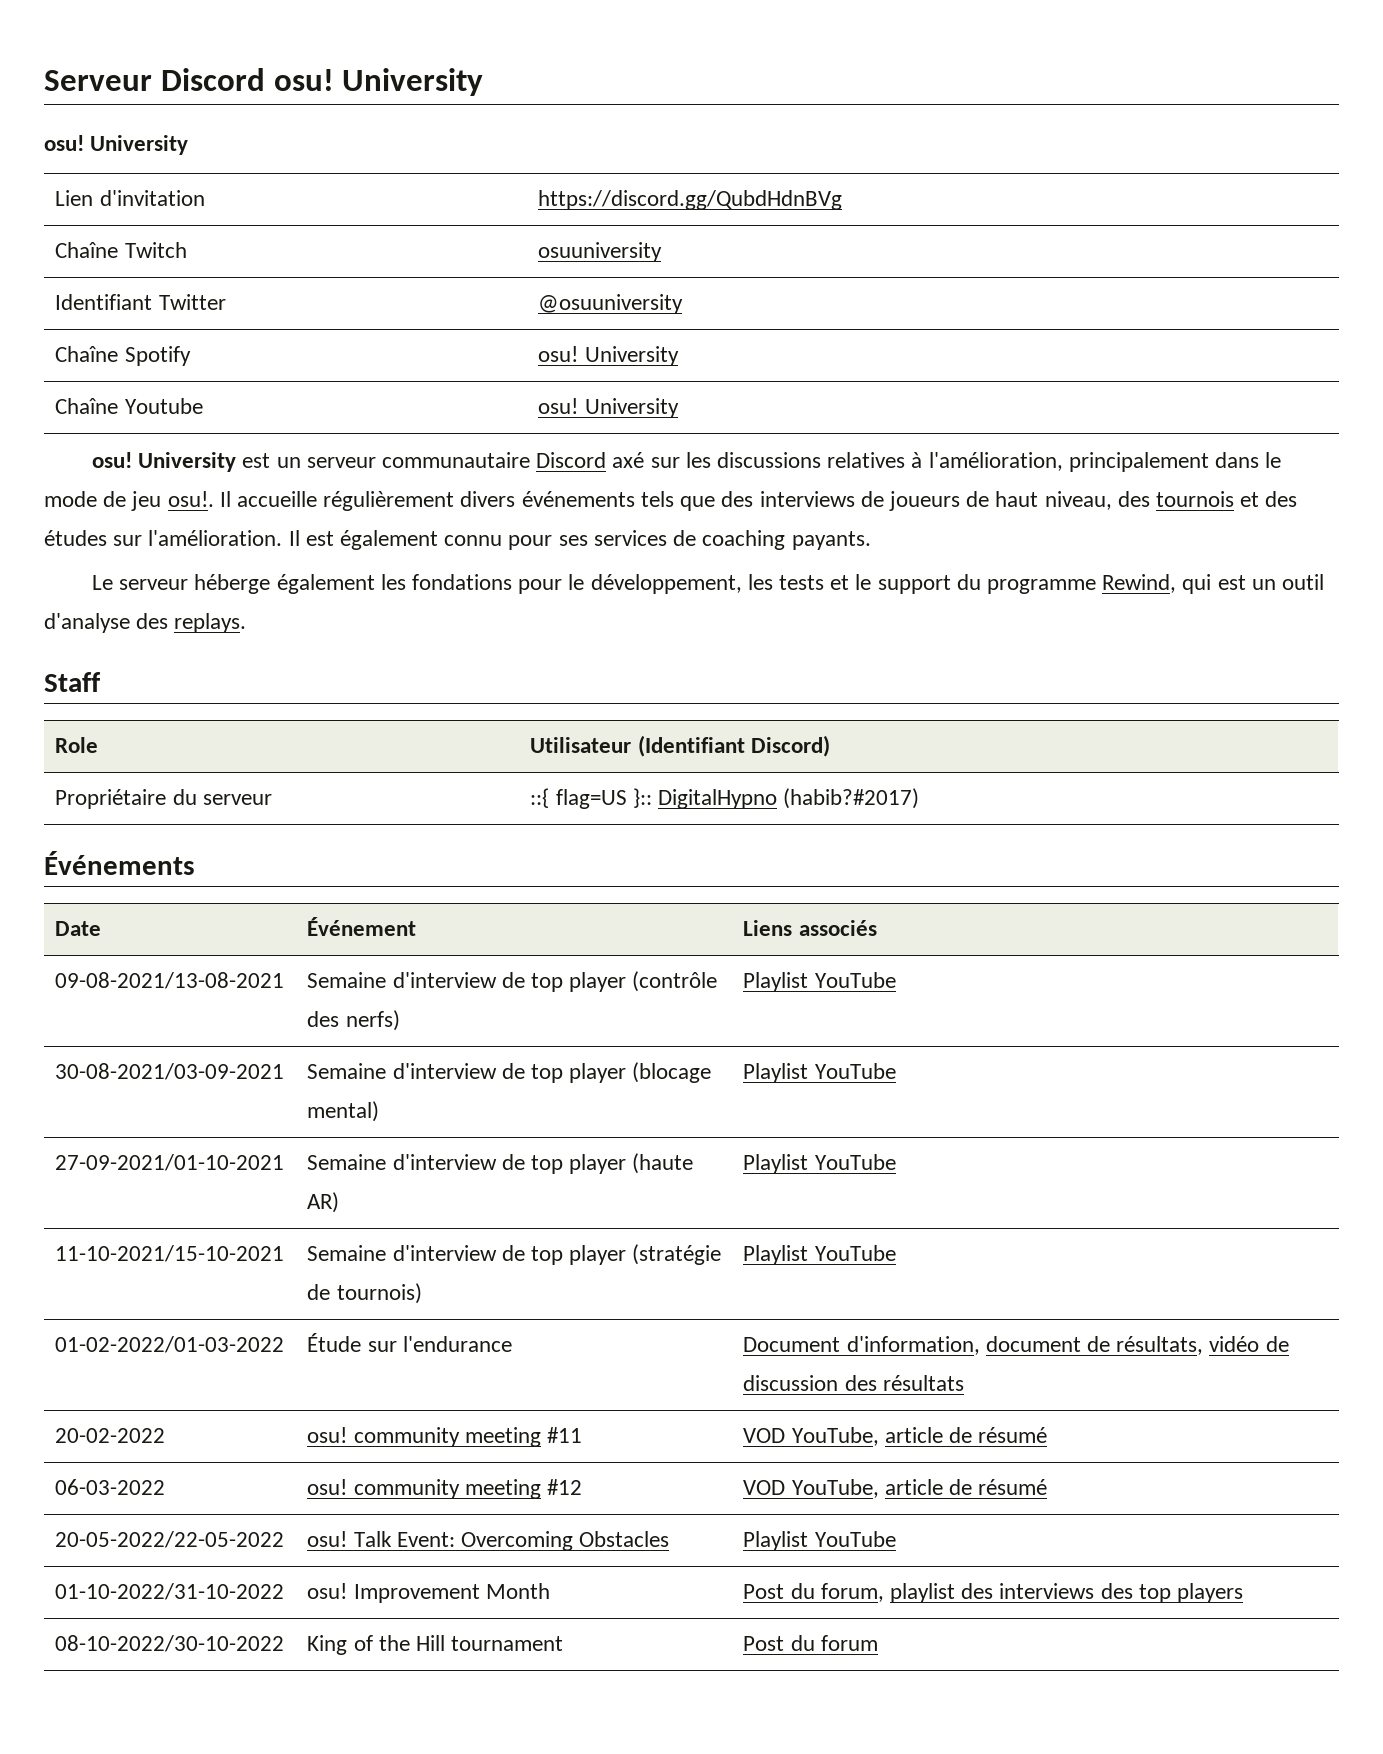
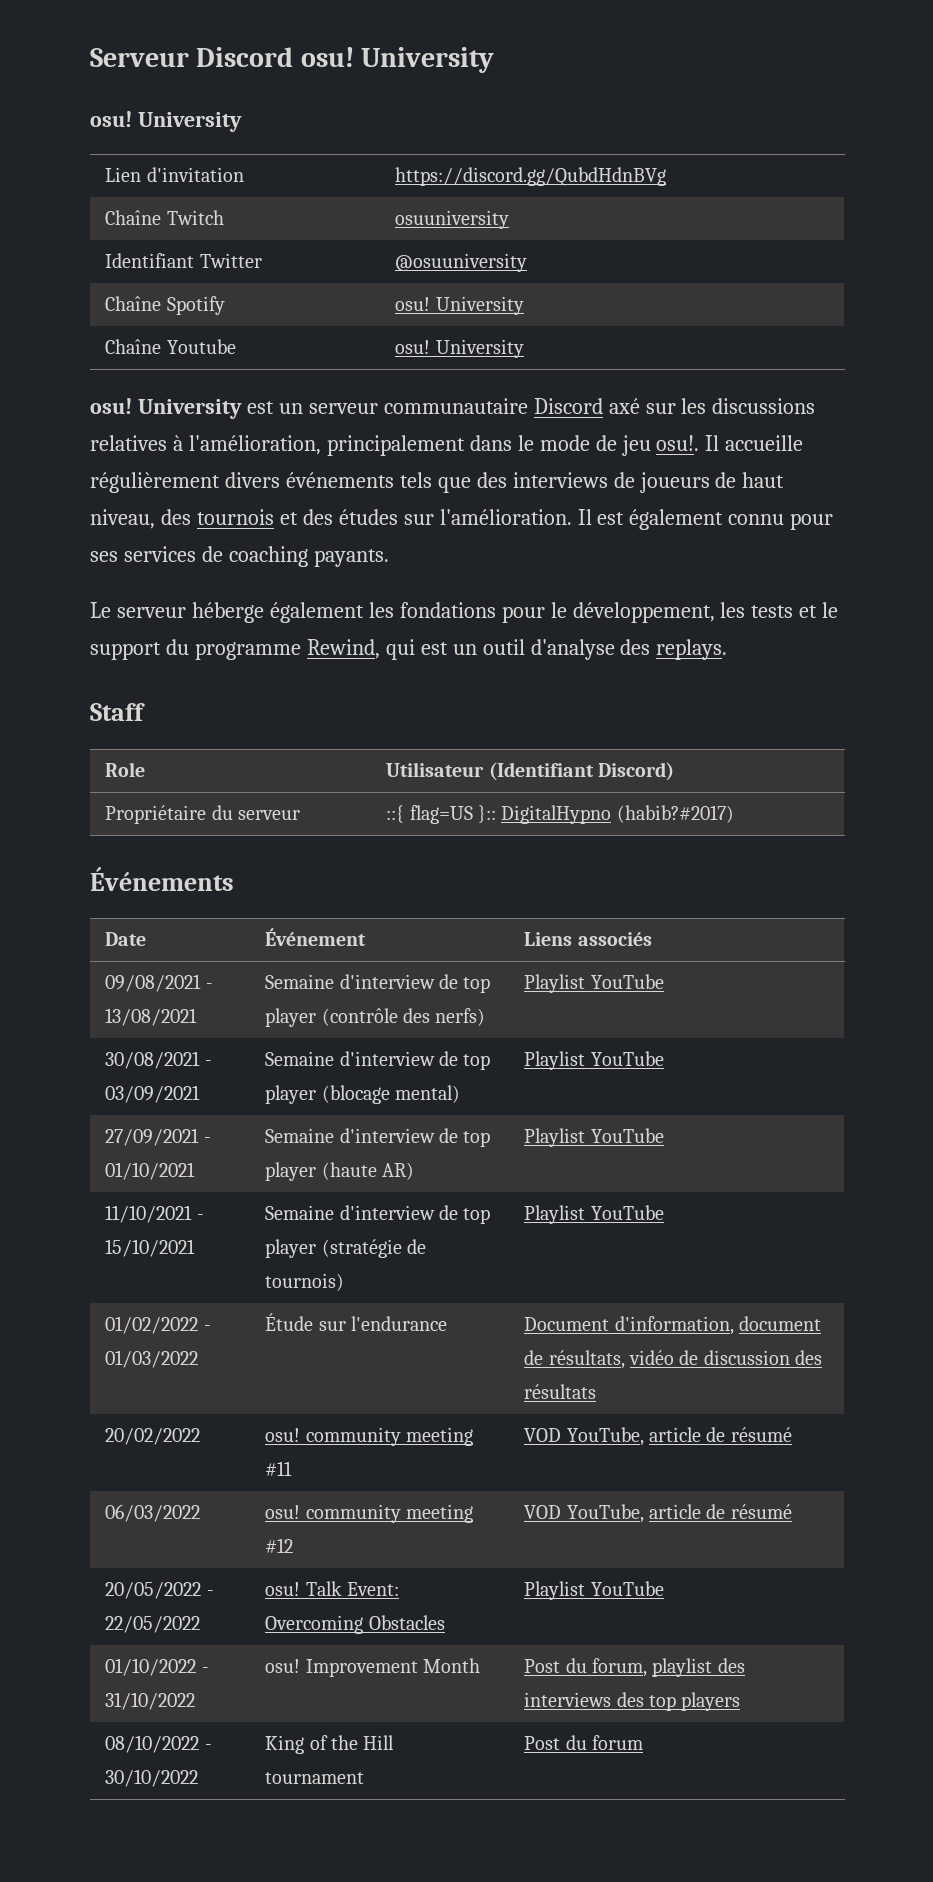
- 09-08-2021/13-08-2021 | Semaine d'interview de top player (contrôle des nerfs) | Playlist YouTube
+ 09/08/2021 - 13/08/2021 | Semaine d'interview de top player (contrôle des nerfs) | Playlist YouTube
- 30-08-2021/03-09-2021 | Semaine d'interview de top player (blocage mental) | Playlist YouTube
+ 30/08/2021 - 03/09/2021 | Semaine d'interview de top player (blocage mental) | Playlist YouTube
- 27-09-2021/01-10-2021 | Semaine d'interview de top player (haute AR) | Playlist YouTube
+ 27/09/2021 - 01/10/2021 | Semaine d'interview de top player (haute AR) | Playlist YouTube
- 11-10-2021/15-10-2021 | Semaine d'interview de top player (stratégie de tournois) | Playlist YouTube
+ 11/10/2021 - 15/10/2021 | Semaine d'interview de top player (stratégie de tournois) | Playlist YouTube
- 01-02-2022/01-03-2022 | Étude sur l'endurance | Document d'information, document de résultats, vidéo de discussion des résultats
+ 01/02/2022 - 01/03/2022 | Étude sur l'endurance | Document d'information, document de résultats, vidéo de discussion des résultats
- 20-02-2022 | osu! community meeting #11 | VOD YouTube, article de résumé
+ 20/02/2022 | osu! community meeting #11 | VOD YouTube, article de résumé
- 06-03-2022 | osu! community meeting #12 | VOD YouTube, article de résumé
+ 06/03/2022 | osu! community meeting #12 | VOD YouTube, article de résumé
- 20-05-2022/22-05-2022 | osu! Talk Event: Overcoming Obstacles | Playlist YouTube
+ 20/05/2022 - 22/05/2022 | osu! Talk Event: Overcoming Obstacles | Playlist YouTube
- 01-10-2022/31-10-2022 | osu! Improvement Month | Post du forum, playlist des interviews des top players
+ 01/10/2022 - 31/10/2022 | osu! Improvement Month | Post du forum, playlist des interviews des top players
- 08-10-2022/30-10-2022 | King of the Hill tournament | Post du forum
+ 08/10/2022 - 30/10/2022 | King of the Hill tournament | Post du forum

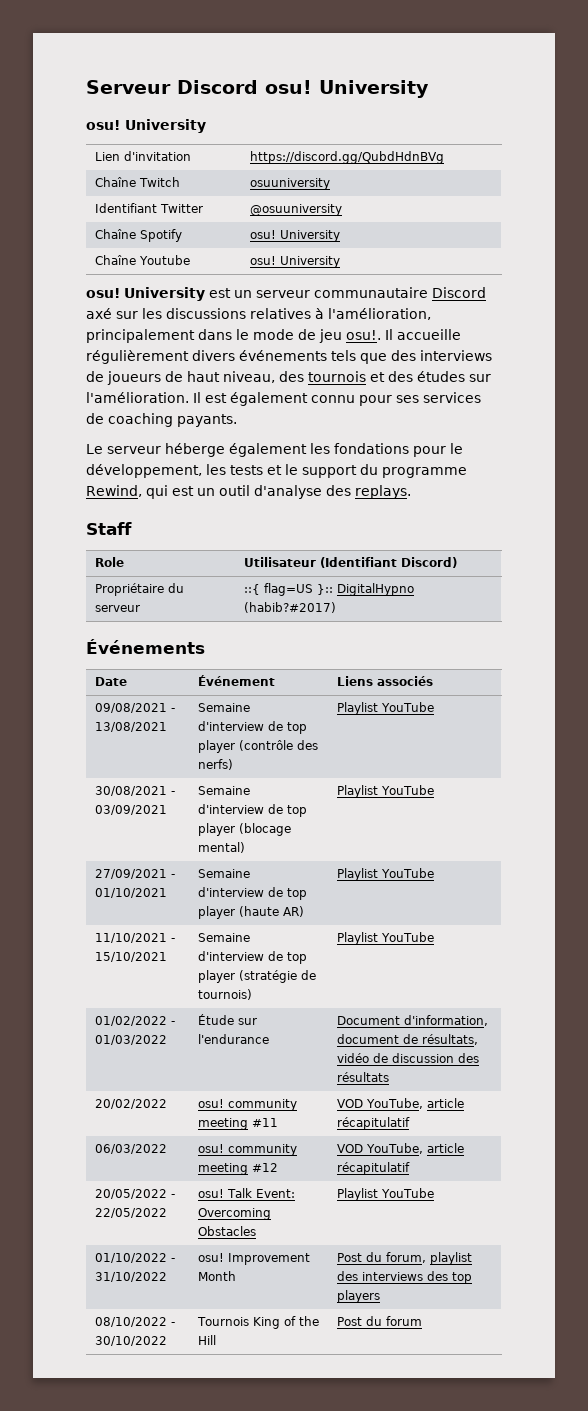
- 20/02/2022 | osu! community meeting #11 | VOD YouTube, article de résumé
+ 20/02/2022 | osu! community meeting #11 | VOD YouTube, article récapitulatif
- 06/03/2022 | osu! community meeting #12 | VOD YouTube, article de résumé
+ 06/03/2022 | osu! community meeting #12 | VOD YouTube, article récapitulatif
- 08/10/2022 - 30/10/2022 | King of the Hill tournament | Post du forum
+ 08/10/2022 - 30/10/2022 | Tournois King of the Hill | Post du forum

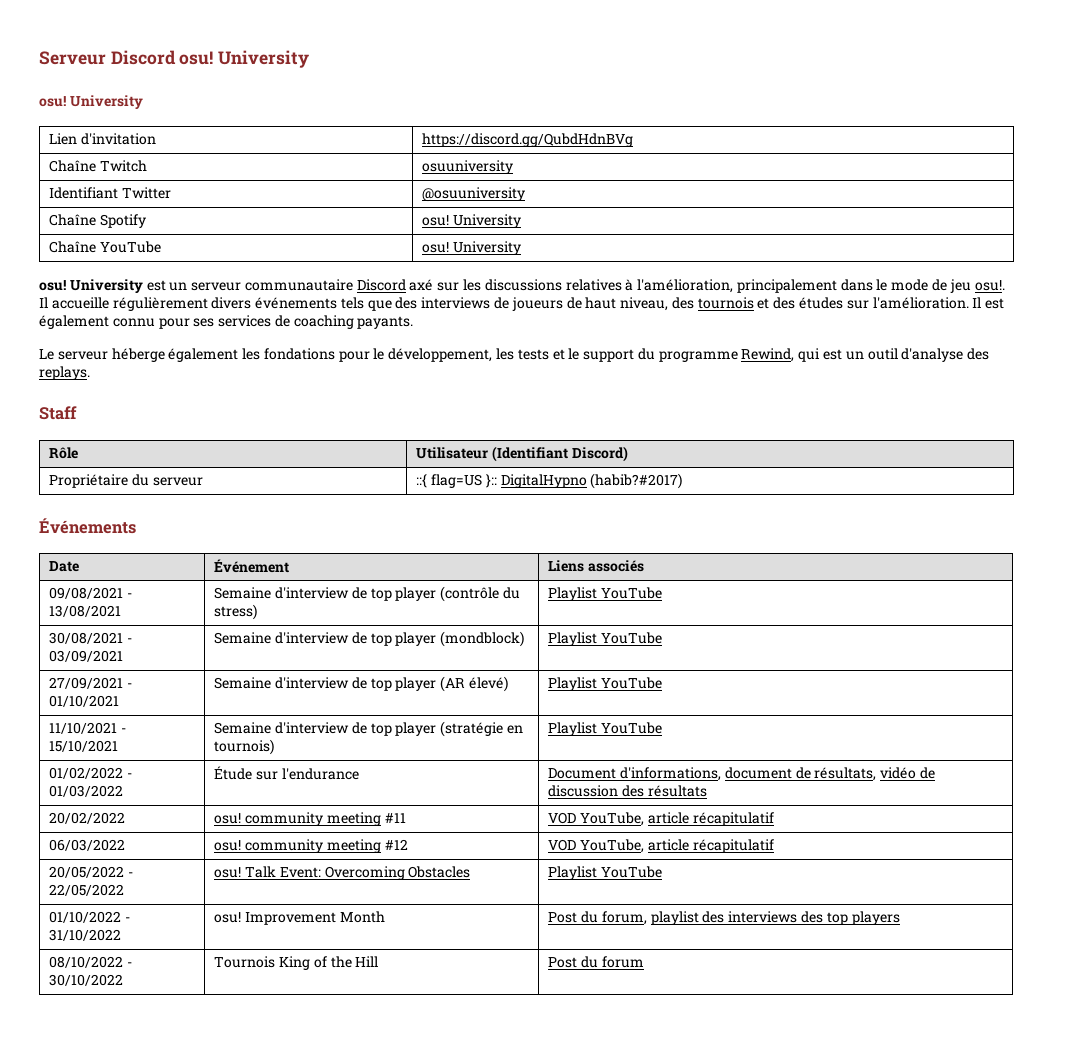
- Chaîne Youtube | osu! University
+ Chaîne YouTube | osu! University
- Role | Utilisateur (Identifiant Discord)
+ Rôle | Utilisateur (Identifiant Discord)
- 09/08/2021 - 13/08/2021 | Semaine d'interview de top player (contrôle des nerfs) | Playlist YouTube
+ 09/08/2021 - 13/08/2021 | Semaine d'interview de top player (contrôle du stress) | Playlist YouTube
- 30/08/2021 - 03/09/2021 | Semaine d'interview de top player (blocage mental) | Playlist YouTube
+ 30/08/2021 - 03/09/2021 | Semaine d'interview de top player (mondblock) | Playlist YouTube
- 27/09/2021 - 01/10/2021 | Semaine d'interview de top player (haute AR) | Playlist YouTube
+ 27/09/2021 - 01/10/2021 | Semaine d'interview de top player (AR élevé) | Playlist YouTube
- 11/10/2021 - 15/10/2021 | Semaine d'interview de top player (stratégie de tournois) | Playlist YouTube
+ 11/10/2021 - 15/10/2021 | Semaine d'interview de top player (stratégie en tournois) | Playlist YouTube
- 01/02/2022 - 01/03/2022 | Étude sur l'endurance | Document d'information, document de résultats, vidéo de discussion des résultats
+ 01/02/2022 - 01/03/2022 | Étude sur l'endurance | Document d'informations, document de résultats, vidéo de discussion des résultats

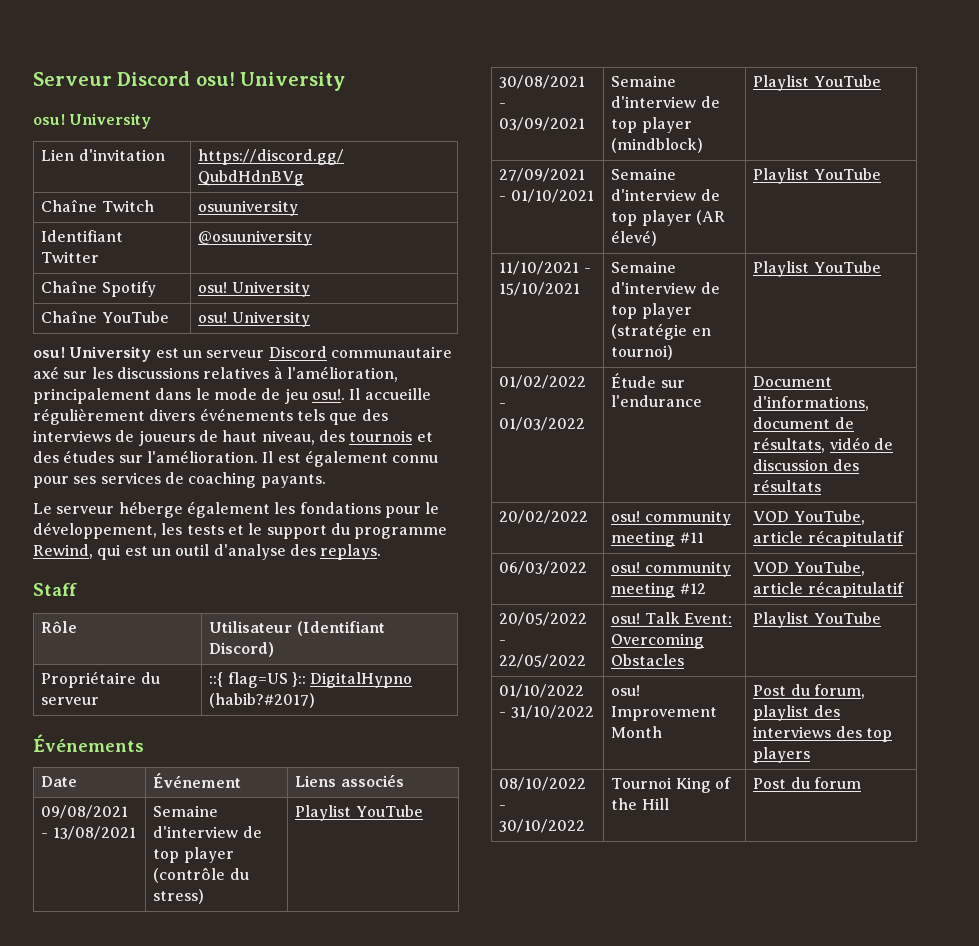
- University est un serveur communautaire Discord axé sur les discussions relatives à l'amélioration, principalement dans le mode de jeu osu!.
+ University est un serveur Discord communautaire axé sur les discussions relatives à l'amélioration, principalement dans le mode de jeu osu!.
- 30/08/2021 - 03/09/2021 | Semaine d'interview de top player (mondblock) | Playlist YouTube
+ 30/08/2021 - 03/09/2021 | Semaine d'interview de top player (mindblock) | Playlist YouTube
- 11/10/2021 - 15/10/2021 | Semaine d'interview de top player (stratégie en tournois) | Playlist YouTube
+ 11/10/2021 - 15/10/2021 | Semaine d'interview de top player (stratégie en tournoi) | Playlist YouTube
- 08/10/2022 - 30/10/2022 | Tournois King of the Hill | Post du forum
+ 08/10/2022 - 30/10/2022 | Tournoi King of the Hill | Post du forum

